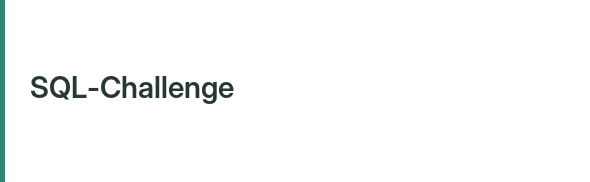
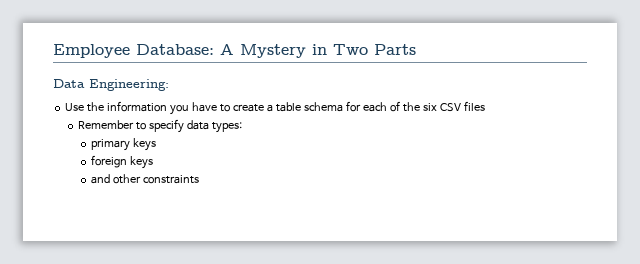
- SQL-Challenge
+ Employee Database: A Mystery in Two Parts
+ Data Engineering:
+ Use the information you have to create a table schema for each of the six CSV files
+ Remember to specify data types:
+ primary keys
+ foreign keys
+ and other constraints

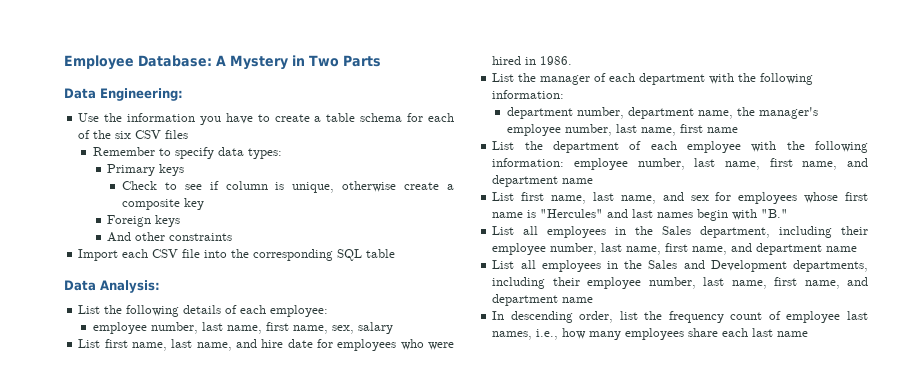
- primary keys
- foreign keys
- and other constraints
+ Primary keys
+ Check to see if column is unique, otherwise create a composite key
+ Foreign keys
+ And other constraints
+ Import each CSV file into the corresponding SQL table
+ Data Analysis:
+ List the following details of each employee:
+ employee number, last name, first name, sex, salary
+ List first name, last name, and hire date for employees who were hired in 1986.
+ List the manager of each department with the following information:
+ department number, department name, the manager's employee number, last name, first name
+ List the department of each employee with the following information: employee number, last name, first name, and department name
+ List first name, last name, and sex for employees whose first name is "Hercules" and last names begin with "B."
+ List all employees in the Sales department, including their employee number, last name, first name, and department name
+ List all employees in the Sales and Development departments, including their employee number, last name, first name, and department name
+ In descending order, list the frequency count of employee last names, i.e., how many employees share each last name

